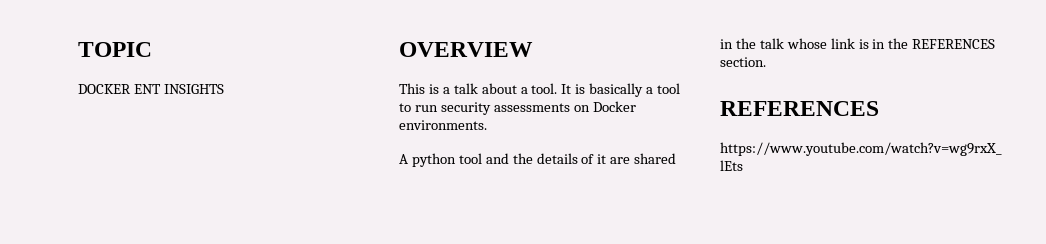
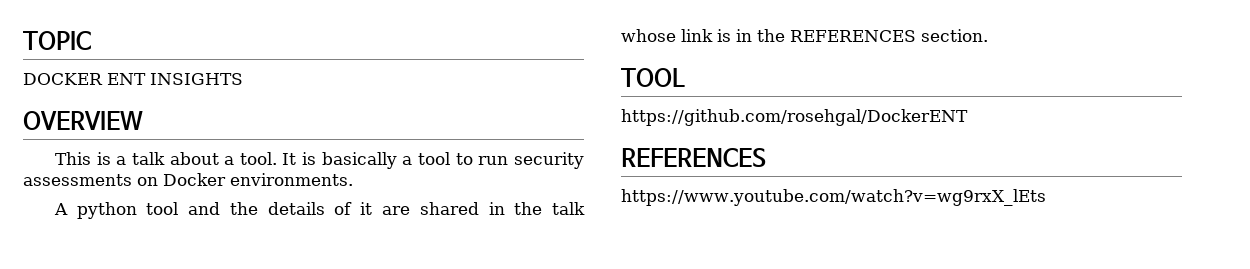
+ TOOL
+ https://github.com/rosehgal/DockerENT

